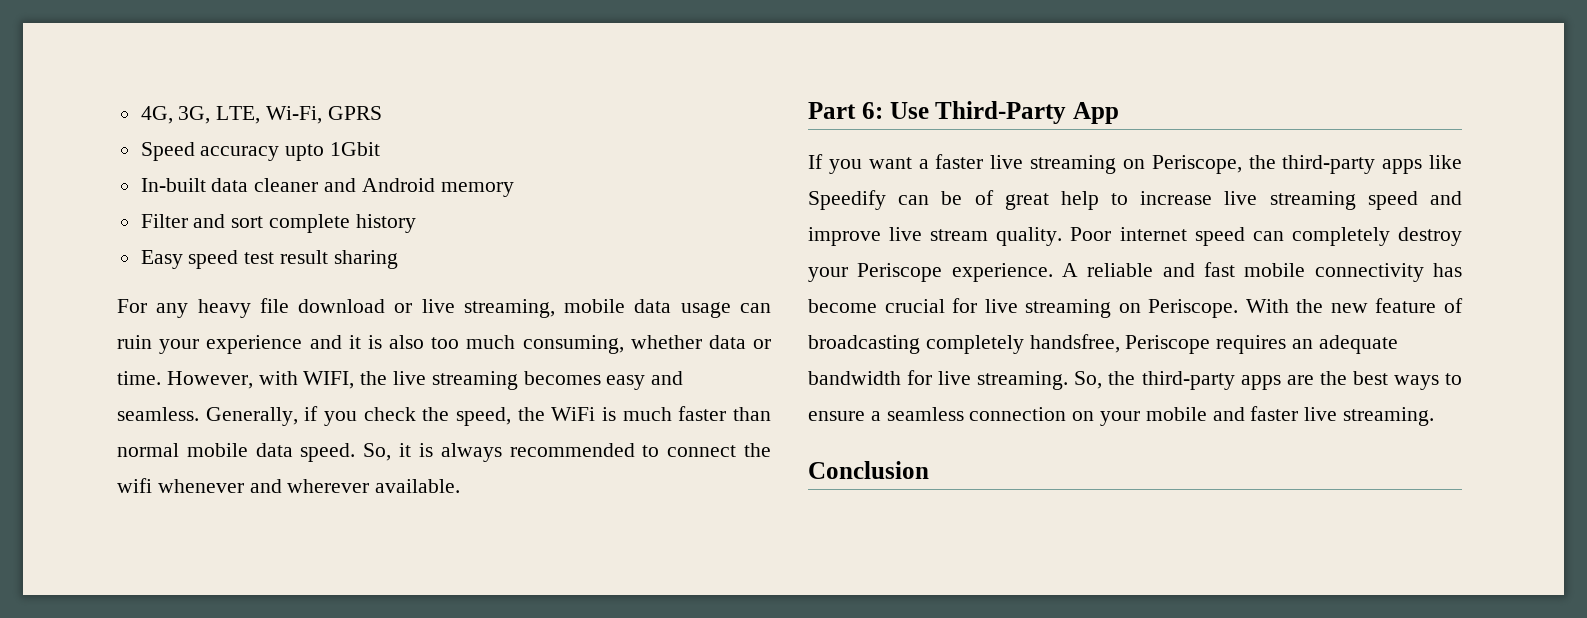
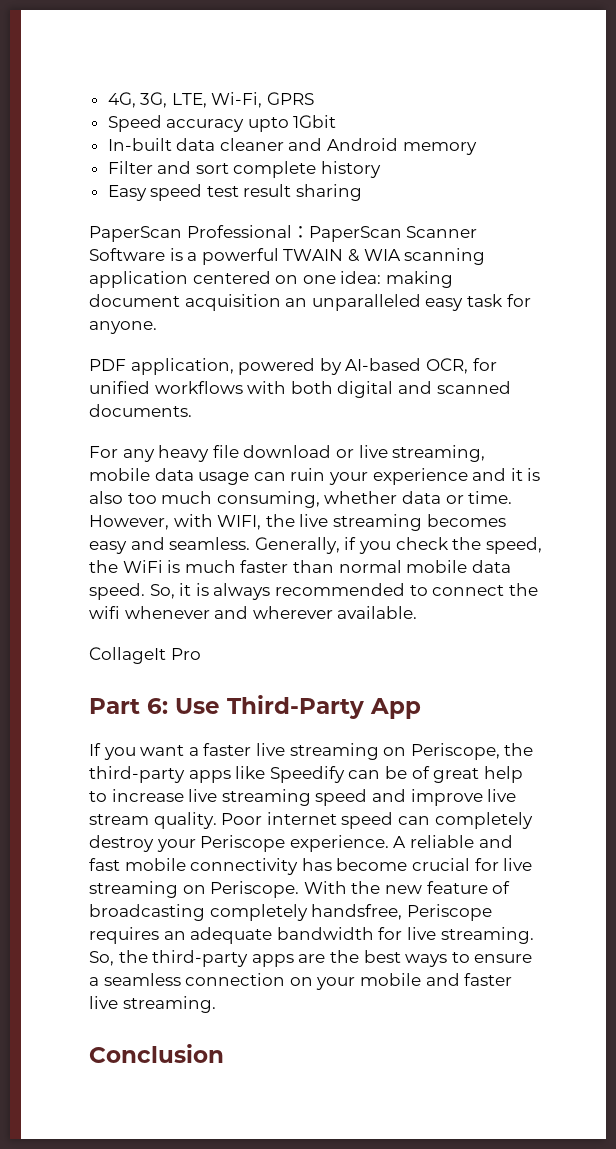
+ PaperScan Professional：PaperScan Scanner Software is a powerful TWAIN & WIA scanning application centered on one idea: making document acquisition an unparalleled easy task for anyone.
+ PDF application, powered by AI-based OCR, for unified workflows with both digital and scanned documents.
+ CollageIt Pro

